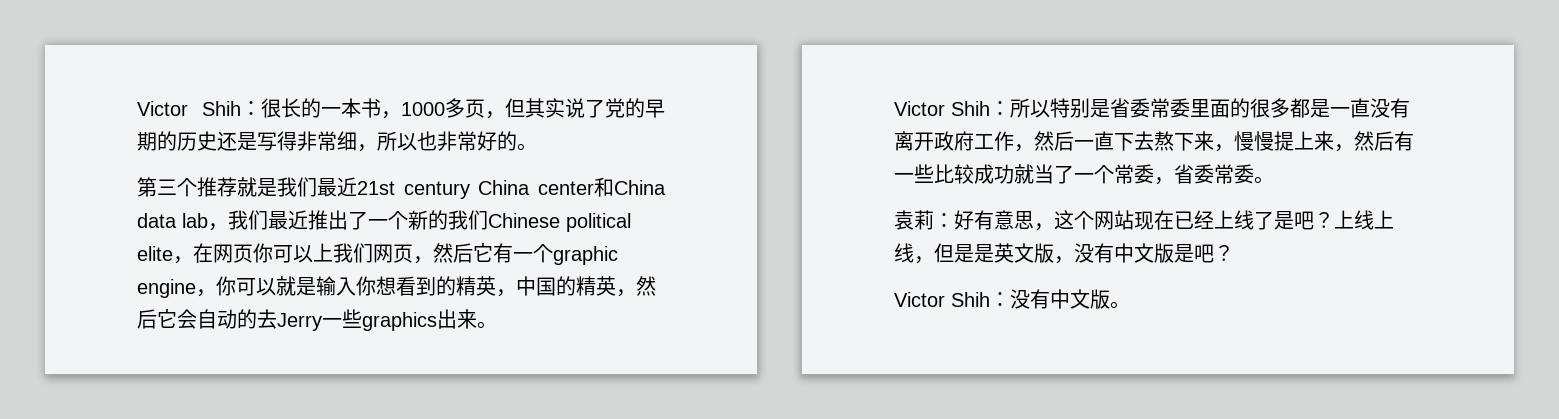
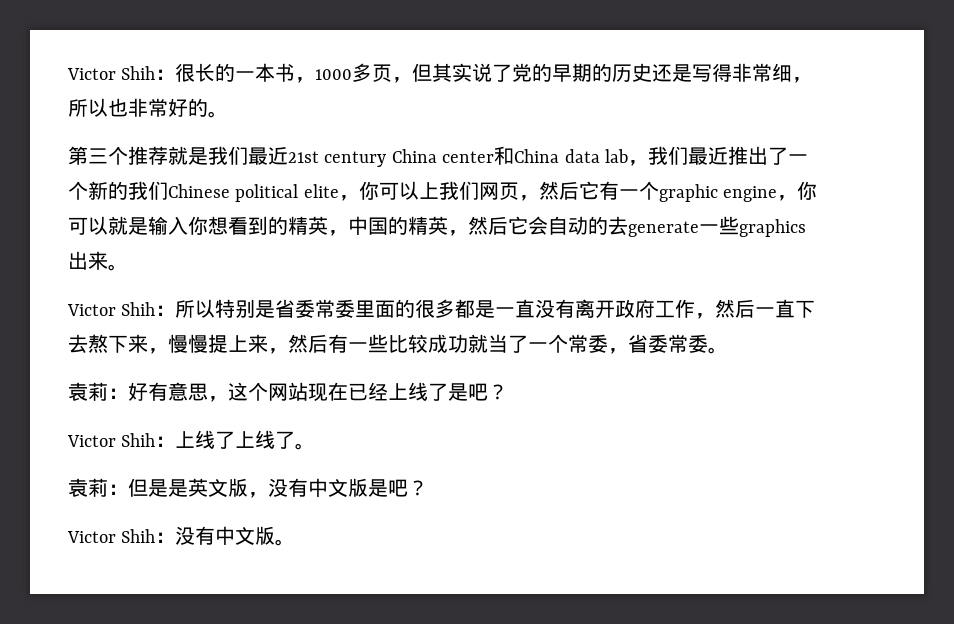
- 第三个推荐就是我们最近21st century China center和China data lab，我们最近推出了一个新的我们Chinese political elite，在网页你可以上我们网页，然后它有一个graphic engine，你可以就是输入你想看到的精英，中国的精英，然后它会自动的去Jerry一些graphics出来。
+ 第三个推荐就是我们最近21st century China center和China data lab，我们最近推出了一个新的我们Chinese political elite，你可以上我们网页，然后它有一个graphic engine，你可以就是输入你想看到的精英，中国的精英，然后它会自动的去generate一些graphics出来。
- 袁莉：好有意思，这个网站现在已经上线了是吧？上线上线，但是是英文版，没有中文版是吧？
+ 袁莉：好有意思，这个网站现在已经上线了是吧？
+ Victor Shih：上线了上线了。
+ 袁莉：但是是英文版，没有中文版是吧？

